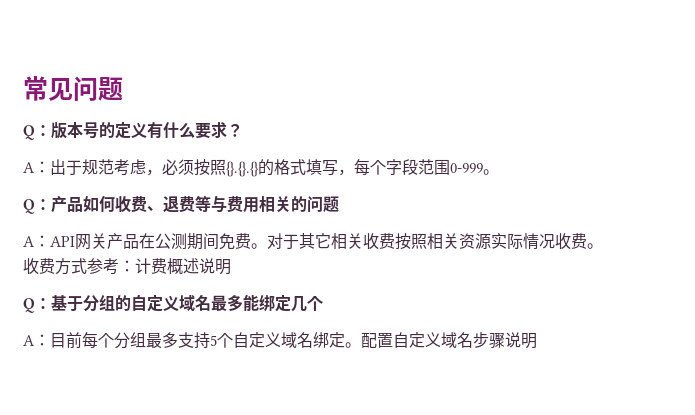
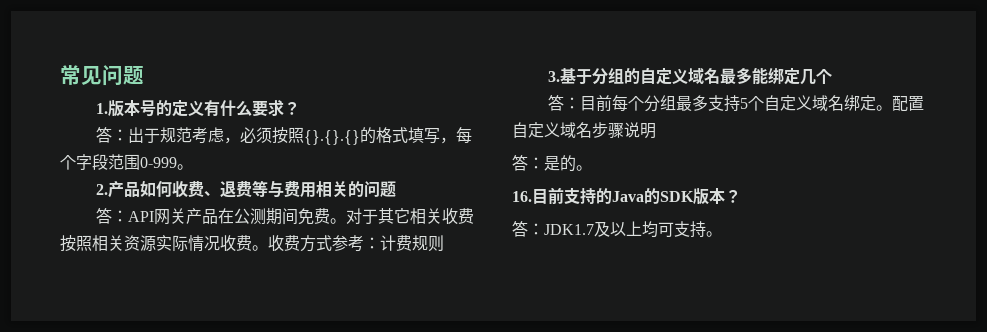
- Q：版本号的定义有什么要求？
+ 1.版本号的定义有什么要求？
- A：出于规范考虑，必须按照{}.{}.{}的格式填写，每个字段范围0-999。
+ 答：出于规范考虑，必须按照{}.{}.{}的格式填写，每个字段范围0-999。
- Q：产品如何收费、退费等与费用相关的问题
+ 2.产品如何收费、退费等与费用相关的问题
- A：API网关产品在公测期间免费。
+ 答：API网关产品在公测期间免费。
- 收费方式参考：计费概述说明
- Q：基于分组的自定义域名最多能绑定几个
+ 收费方式参考：计费规则
+ 3.基于分组的自定义域名最多能绑定几个
- A：目前每个分组最多支持5个自定义域名绑定。
+ 答：目前每个分组最多支持5个自定义域名绑定。
+ 答：是的。
+ 16.目前支持的Java的SDK版本？
+ 答：JDK1.7及以上均可支持。

